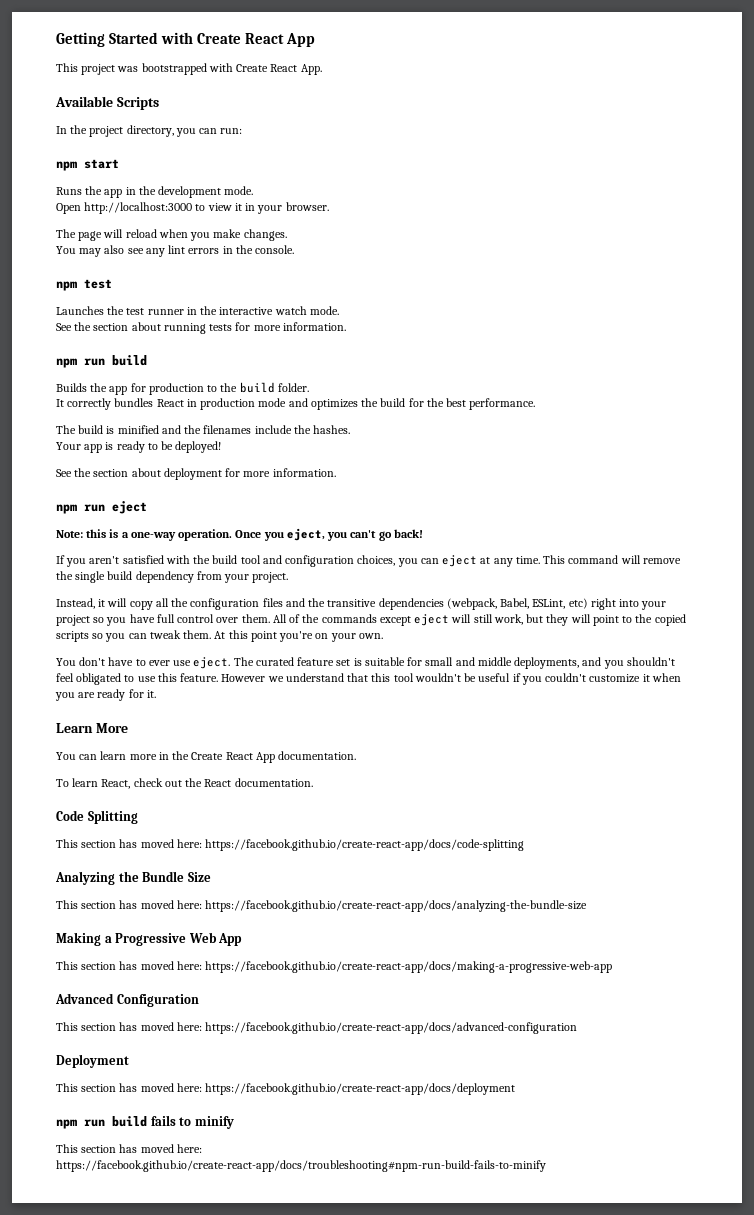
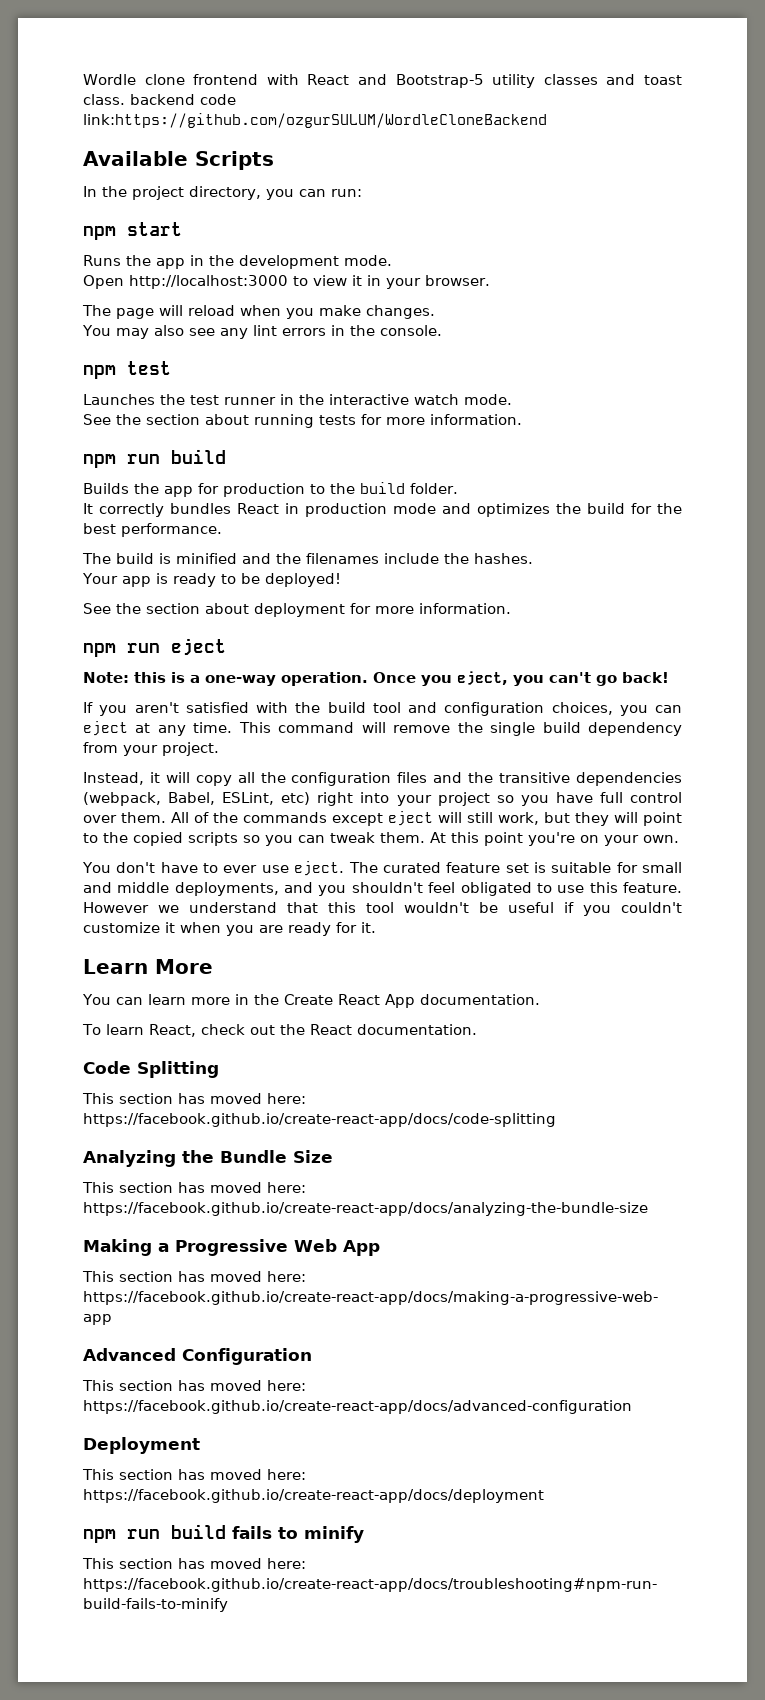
- Getting Started with Create React App
- This project was bootstrapped with Create React App.
+ Wordle clone frontend with React and Bootstrap-5 utility classes and toast class. backend code link:https://github.com/ozgurSULUM/WordleCloneBackend

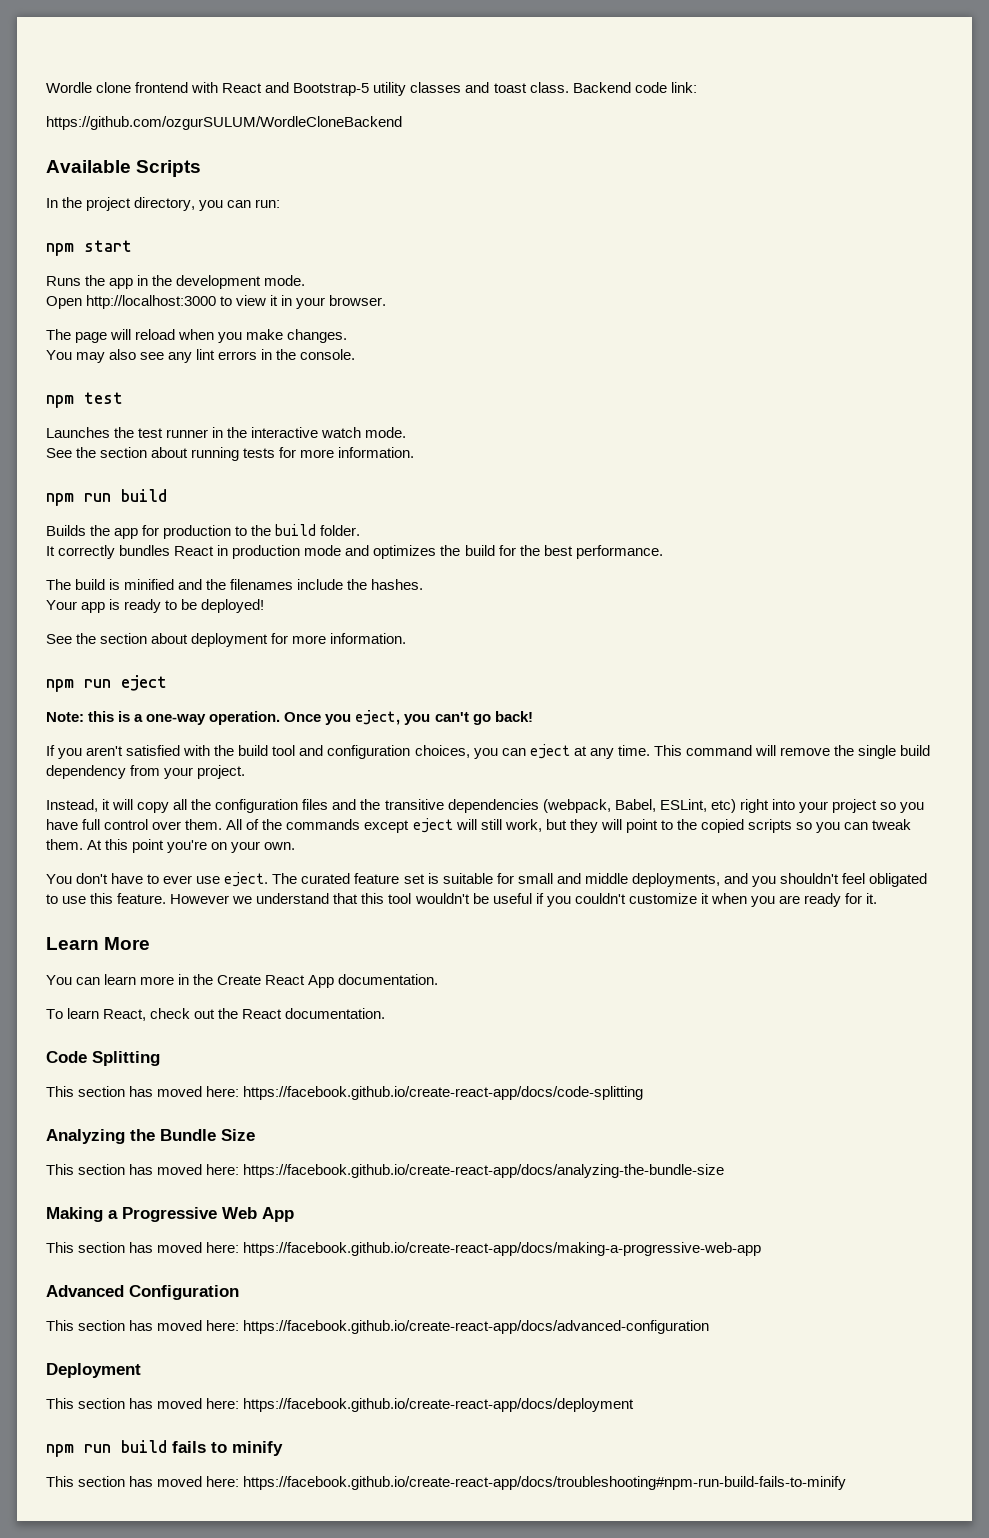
- Wordle clone frontend with React and Bootstrap-5 utility classes and toast class. backend code link:https://github.com/ozgurSULUM/WordleCloneBackend
+ Wordle clone frontend with React and Bootstrap-5 utility classes and toast class. Backend code link:
+ https://github.com/ozgurSULUM/WordleCloneBackend

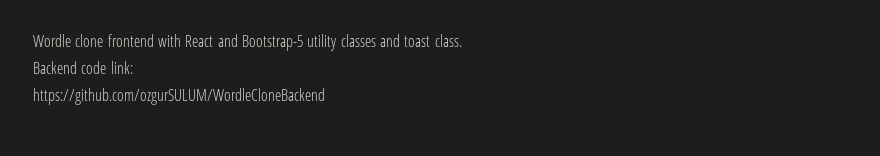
- Wordle clone frontend with React and Bootstrap-5 utility classes and toast class. Backend code link:
+ Wordle clone frontend with React and Bootstrap-5 utility classes and toast class.
+ Backend code link:
- Available Scripts
- In the project directory, you can run:
- npm start
- Runs the app in the development mode.
- Open http://localhost:3000 to view it in your browser.
- The page will reload when you make changes.
- You may also see any lint errors in the console.
- npm test
- Launches the test runner in the interactive watch mode.
- See the section about running tests for more information.
- npm run build
- Builds the app for production to the build folder.
- It correctly bundles React in production mode and optimizes the build for the best performance.
- The build is minified and the filenames include the hashes.
- Your app is ready to be deployed!
- See the section about deployment for more information.
- npm run eject
- Note: this is a one-way operation. Once you eject, you can't go back!
- If you aren't satisfied with the build tool and configuration choices, you can eject at any time. This command will remove the single build dependency from your project.
- Instead, it will copy all the configuration files and the transitive dependencies (webpack, Babel, ESLint, etc) right into your project so you have full control over them. All of the commands except eject will still work, but they will point to the copied scripts so you can tweak them. At this point you're on your own.
- You don't have to ever use eject. The curated feature set is suitable for small and middle deployments, and you shouldn't feel obligated to use this feature. However we understand that this tool wouldn't be useful if you couldn't customize it when you are ready for it.
- Learn More
- You can learn more in the Create React App documentation.
- To learn React, check out the React documentation.
- Code Splitting
- This section has moved here: https://facebook.github.io/create-react-app/docs/code-splitting
- Analyzing the Bundle Size
- This section has moved here: https://facebook.github.io/create-react-app/docs/analyzing-the-bundle-size
- Making a Progressive Web App
- This section has moved here: https://facebook.github.io/create-react-app/docs/making-a-progressive-web-app
- Advanced Configuration
- This section has moved here: https://facebook.github.io/create-react-app/docs/advanced-configuration
- Deployment
- This section has moved here: https://facebook.github.io/create-react-app/docs/deployment
- npm run build fails to minify
- This section has moved here: https://facebook.github.io/create-react-app/docs/troubleshooting#npm-run-build-fails-to-minify

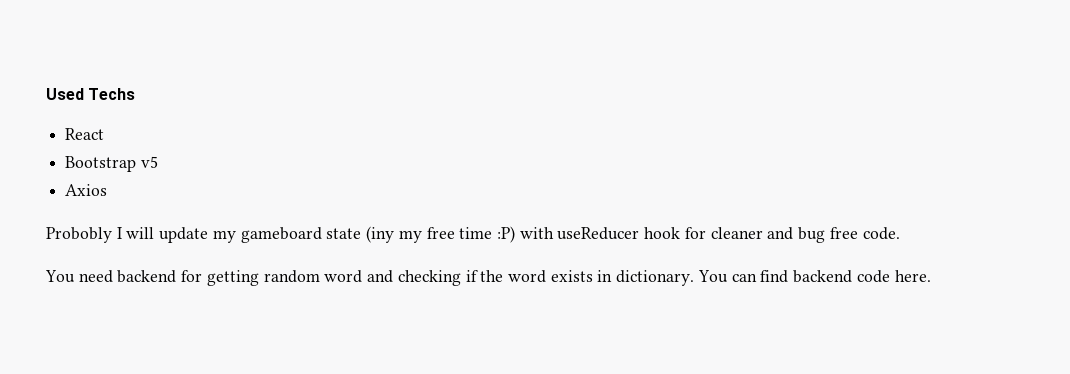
- Wordle clone frontend with React and Bootstrap-5 utility classes and toast class.
- Backend code link:
- https://github.com/ozgurSULUM/WordleCloneBackend
+ Used Techs
+ React
+ Bootstrap v5
+ Axios
+ Probobly I will update my gameboard state (iny my free time :P) with useReducer hook for cleaner and bug free code.
+ You need backend for getting random word and checking if the word exists in dictionary. You can find backend code here.

